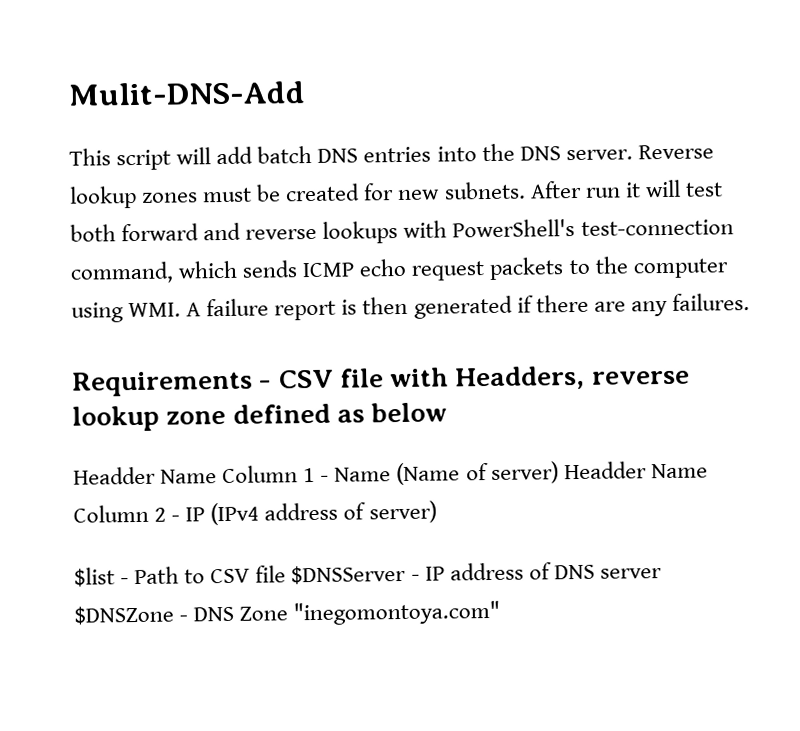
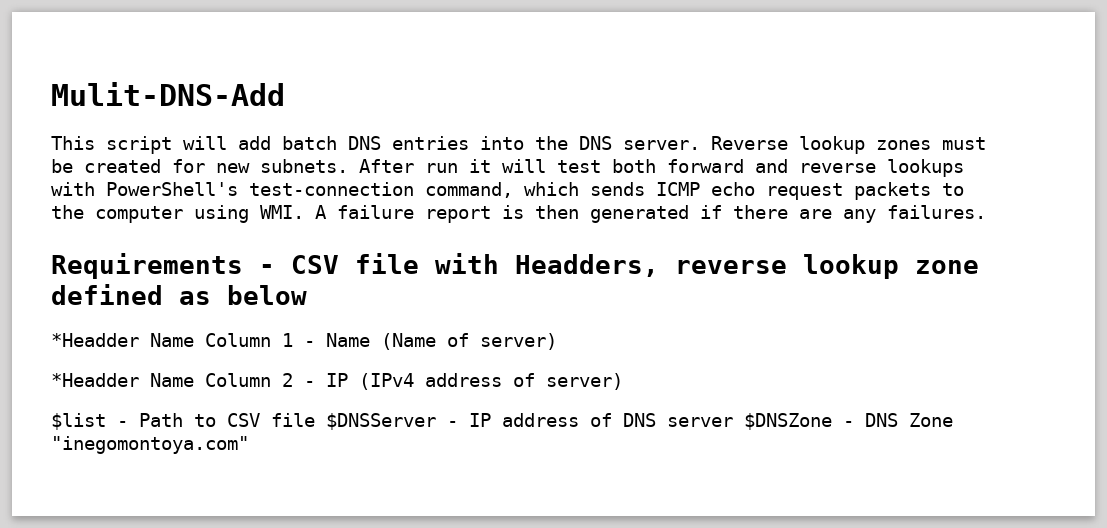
- Headder Name Column 1 - Name (Name of server) Headder Name Column 2 - IP (IPv4 address of server)
+ *Headder Name Column 1 - Name (Name of server)
+ *Headder Name Column 2 - IP (IPv4 address of server)

